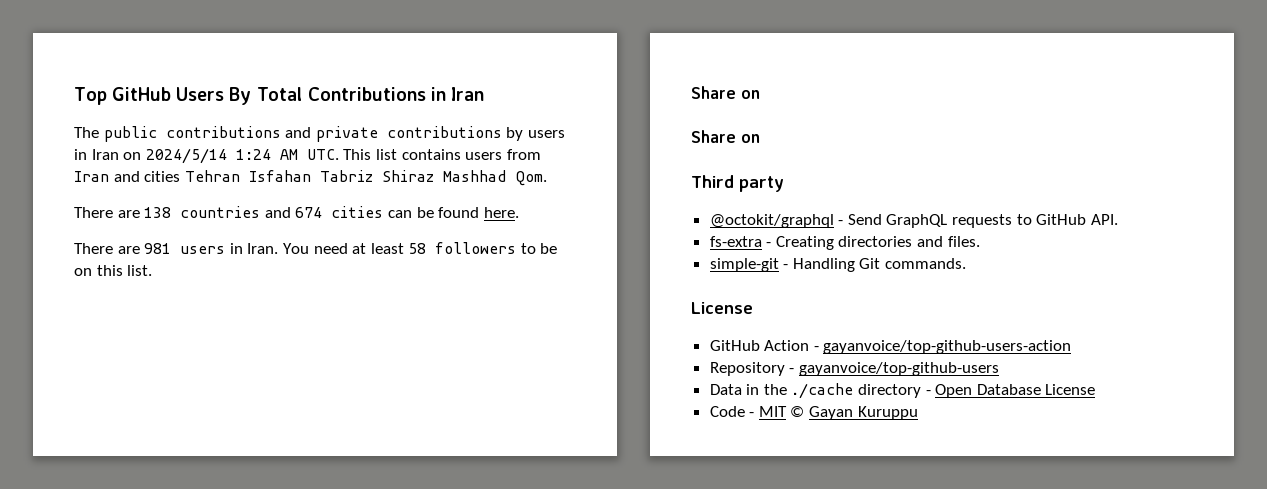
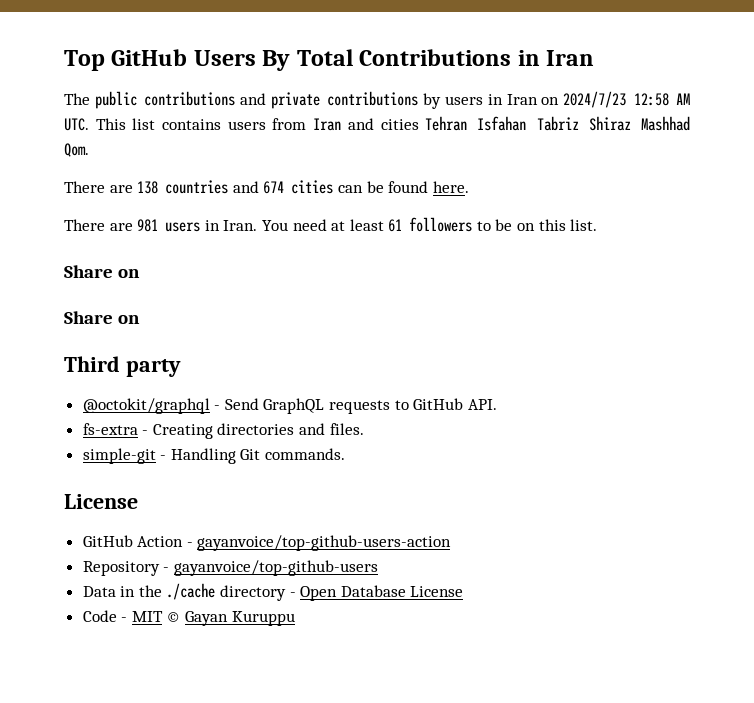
- The public contributions and private contributions by users in Iran on 2024/5/14 1:24 AM UTC. This list contains users from Iran and cities Tehran Isfahan Tabriz Shiraz Mashhad Qom.
+ The public contributions and private contributions by users in Iran on 2024/7/23 12:58 AM UTC. This list contains users from Iran and cities Tehran Isfahan Tabriz Shiraz Mashhad Qom.
- You need at least 58 followers to be on this list.
+ You need at least 61 followers to be on this list.

